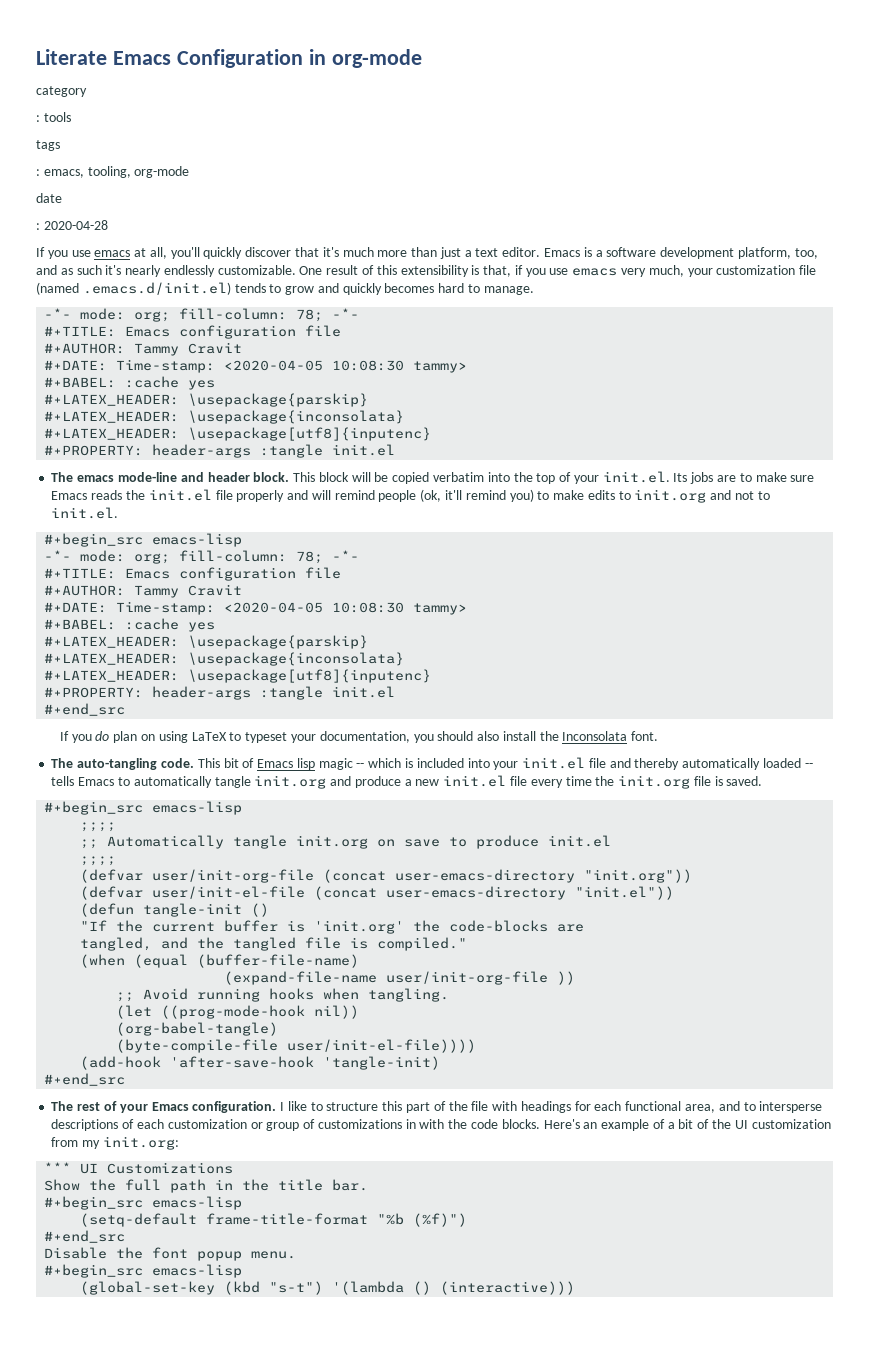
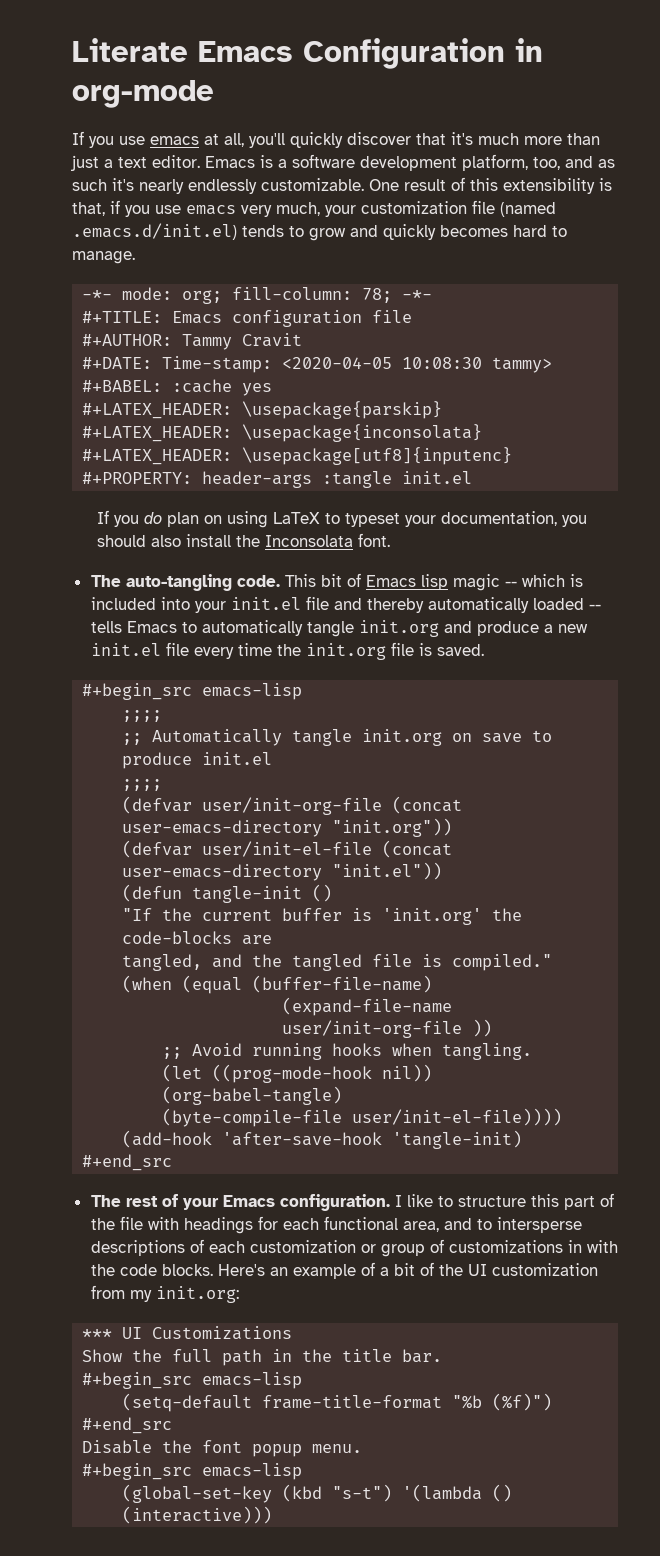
- category
- : tools
- tags
- : emacs, tooling, org-mode
- date
- : 2020-04-28
- The emacs mode-line and header block. This block will be copied verbatim into the top of your init.el. Its jobs are to make sure Emacs reads the init.el file properly and will remind people (ok, it'll remind you) to make edits to init.org and not to init.el.
- #+begin_src emacs-lisp
- -*- mode: org; fill-column: 78; -*-
- #+TITLE: Emacs configuration file
- #+AUTHOR: Tammy Cravit
- #+DATE: Time-stamp: <2020-04-05 10:08:30 tammy>
- #+BABEL: :cache yes
- #+LATEX_HEADER: \usepackage{parskip}
- #+LATEX_HEADER: \usepackage{inconsolata}
- #+LATEX_HEADER: \usepackage[utf8]{inputenc}
- #+PROPERTY: header-args :tangle init.el
- #+end_src

